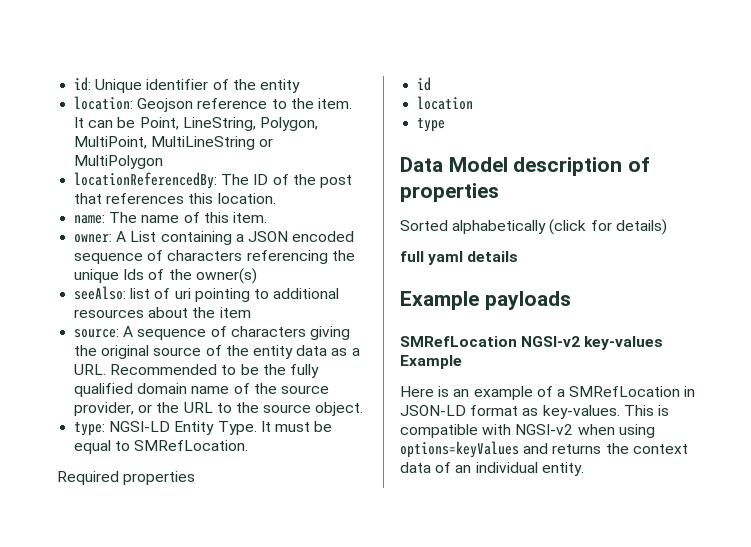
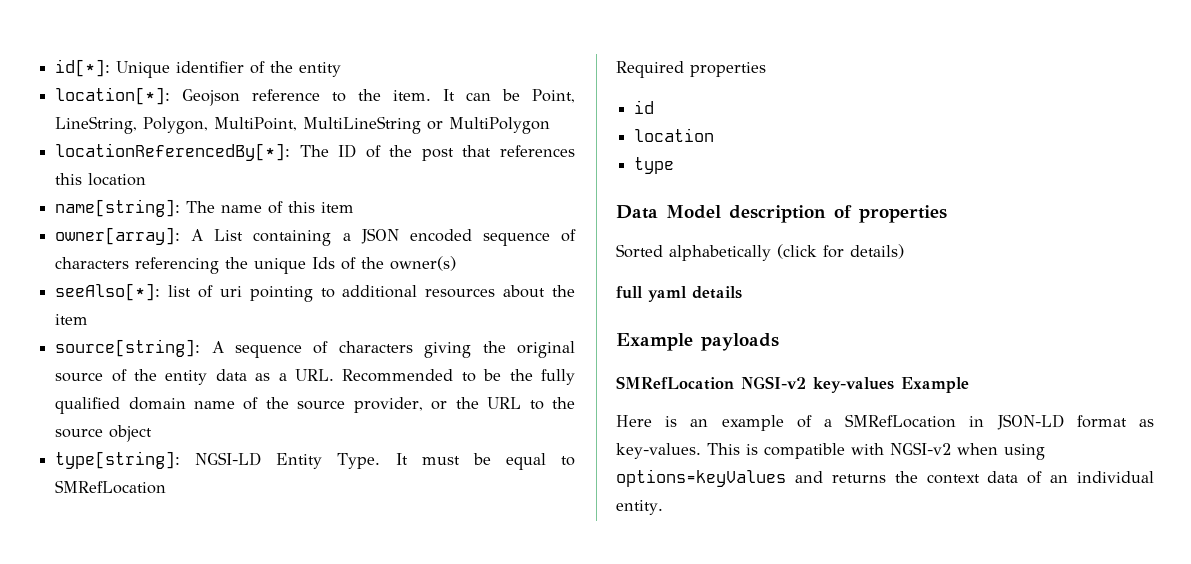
- id: Unique identifier of the entity
+ id[*]: Unique identifier of the entity
- location: Geojson reference to the item.
+ location[*]: Geojson reference to the item.
- locationReferencedBy: The ID of the post that references this location.
- name: The name of this item.
- owner: A List containing a JSON encoded sequence of characters referencing the unique Ids of the owner(s)
+ locationReferencedBy[*]: The ID of the post that references this location
+ name[string]: The name of this item
+ owner[array]: A List containing a JSON encoded sequence of characters referencing the unique Ids of the owner(s)
- seeAlso: list of uri pointing to additional resources about the item
+ seeAlso[*]: list of uri pointing to additional resources about the item
- source: A sequence of characters giving the original source of the entity data as a URL. Recommended to be the fully qualified domain name of the source provider, or the URL to the source object.
- type: NGSI-LD Entity Type.
+ source[string]: A sequence of characters giving the original source of the entity data as a URL. Recommended to be the fully qualified domain name of the source provider, or the URL to the source object
+ type[string]: NGSI-LD Entity Type.
- It must be equal to SMRefLocation.
+ It must be equal to SMRefLocation

